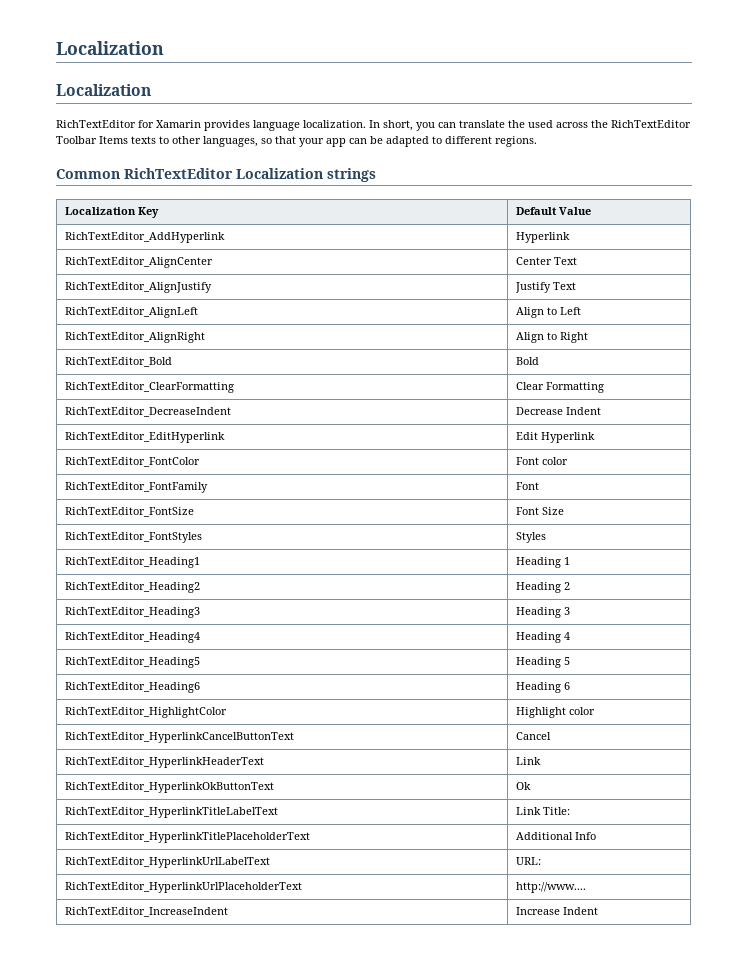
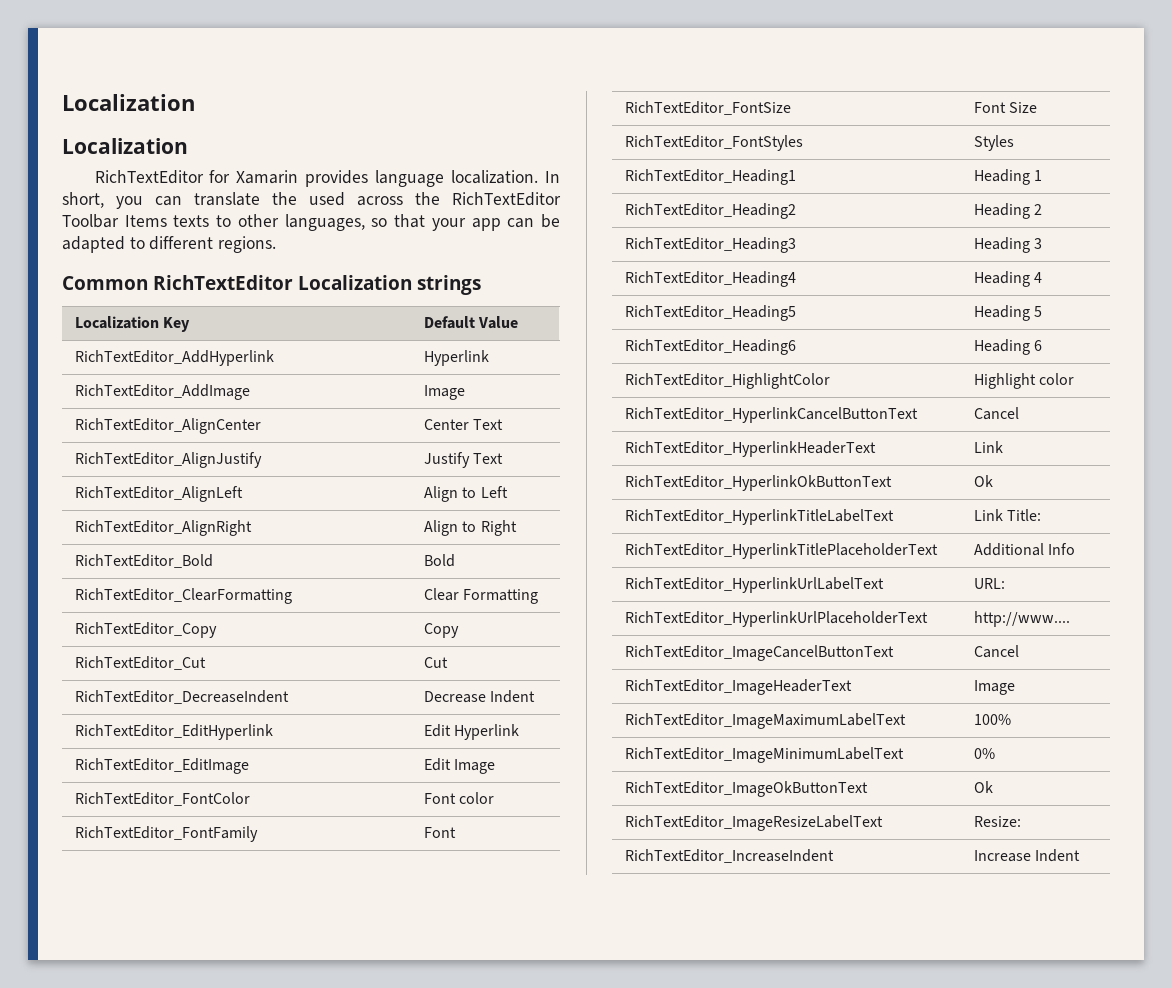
+ RichTextEditor_AddImage | Image
+ RichTextEditor_Copy | Copy
+ RichTextEditor_Cut | Cut
+ RichTextEditor_EditImage | Edit Image
+ RichTextEditor_ImageCancelButtonText | Cancel
+ RichTextEditor_ImageHeaderText | Image
+ RichTextEditor_ImageMaximumLabelText | 100%
+ RichTextEditor_ImageMinimumLabelText | 0%
+ RichTextEditor_ImageOkButtonText | Ok
+ RichTextEditor_ImageResizeLabelText | Resize:

